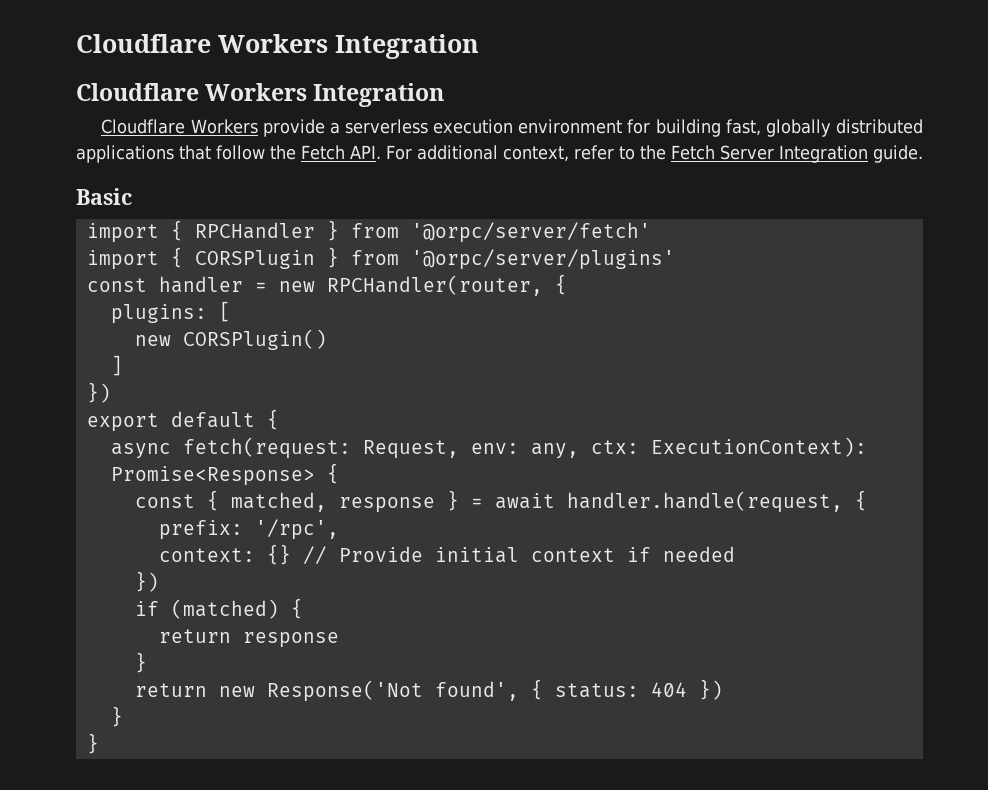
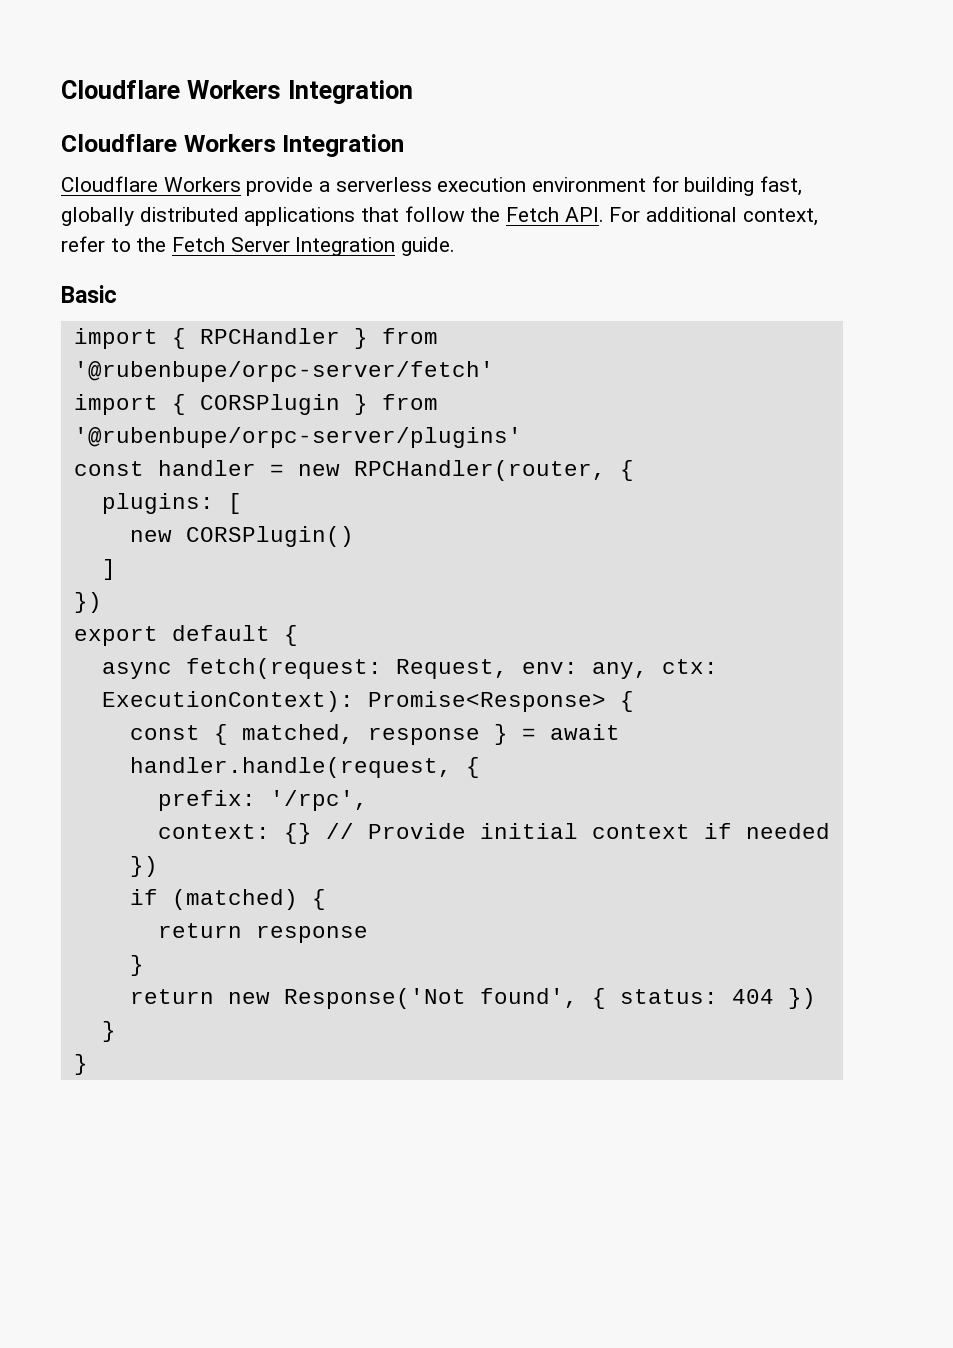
- import { RPCHandler } from '@orpc/server/fetch'
+ import { RPCHandler } from '@rubenbupe/orpc-server/fetch'
- import { CORSPlugin } from '@orpc/server/plugins'
+ import { CORSPlugin } from '@rubenbupe/orpc-server/plugins'

